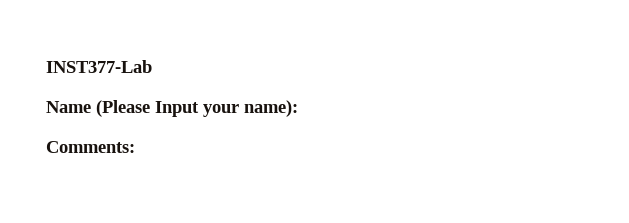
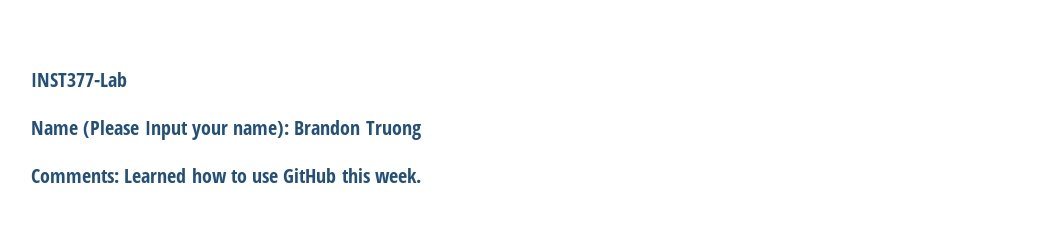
- Name (Please Input your name):
+ Name (Please Input your name): Brandon Truong
- Comments:
+ Comments: Learned how to use GitHub this week.

